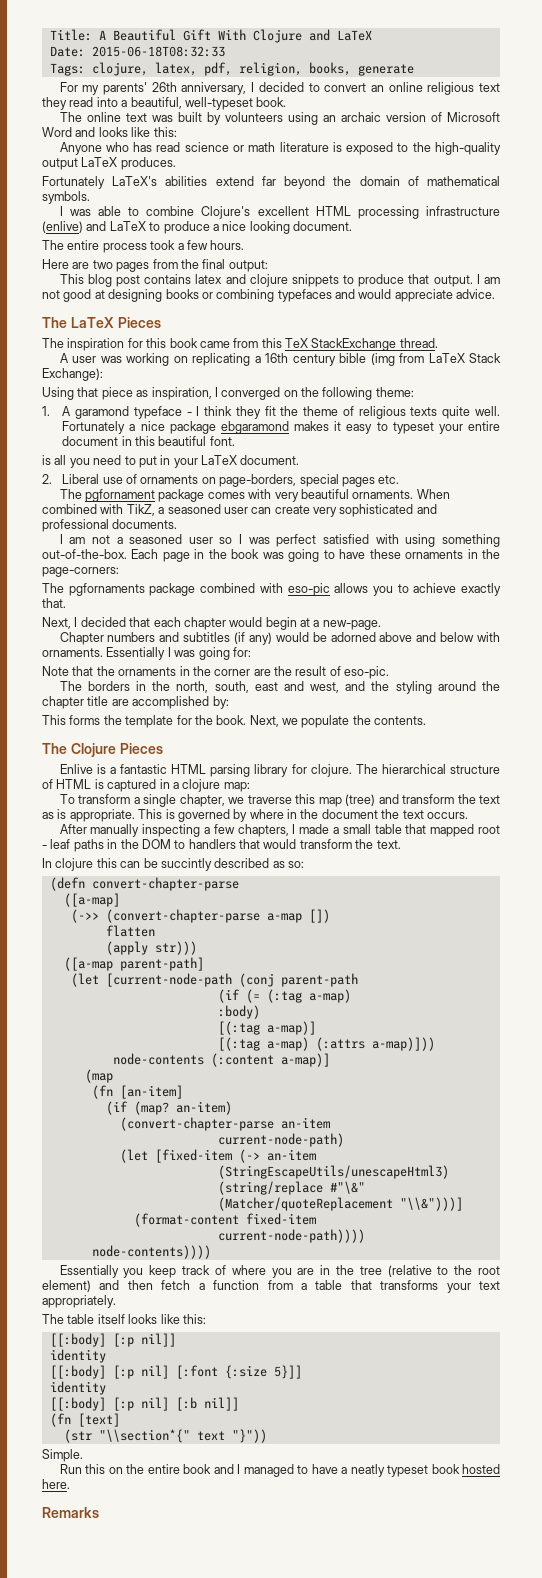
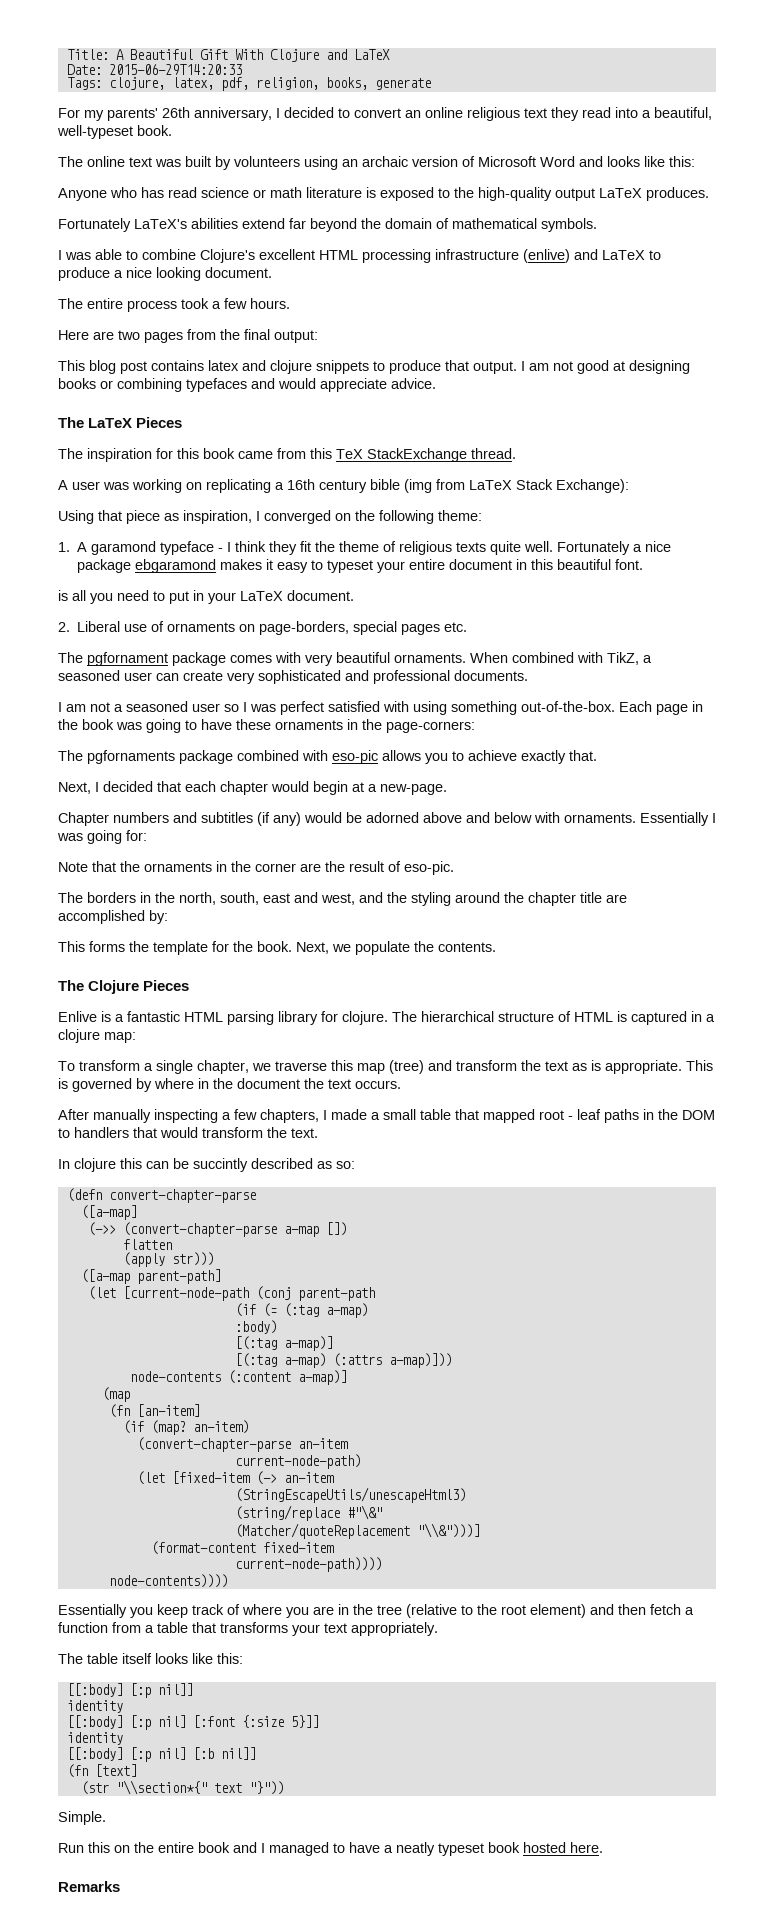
- Date: 2015-06-18T08:32:33
+ Date: 2015-06-29T14:20:33

